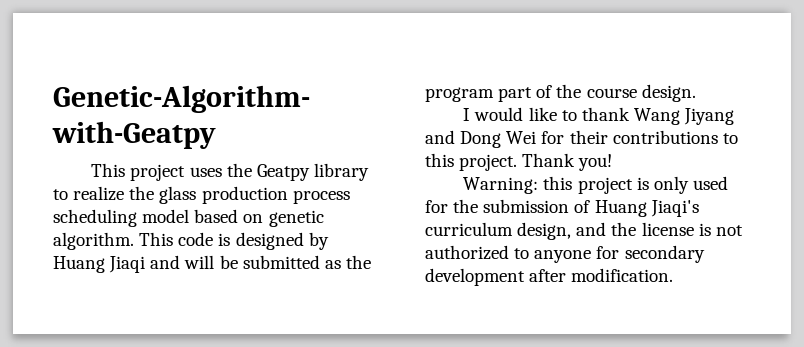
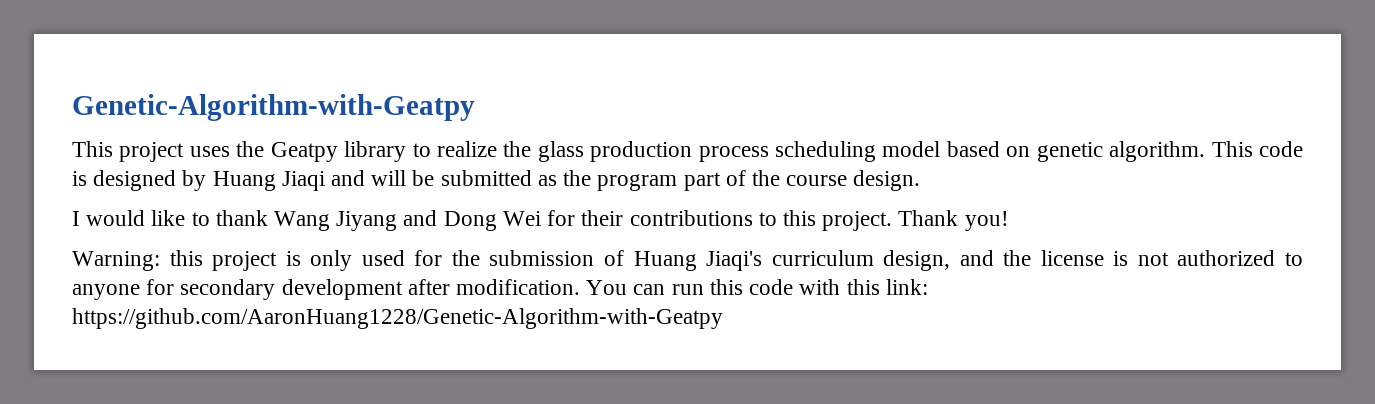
+ You can run this code with this link: https://github.com/AaronHuang1228/Genetic-Algorithm-with-Geatpy

